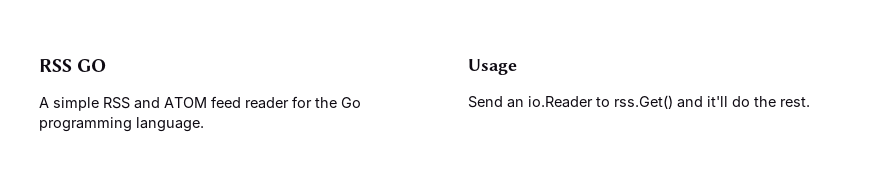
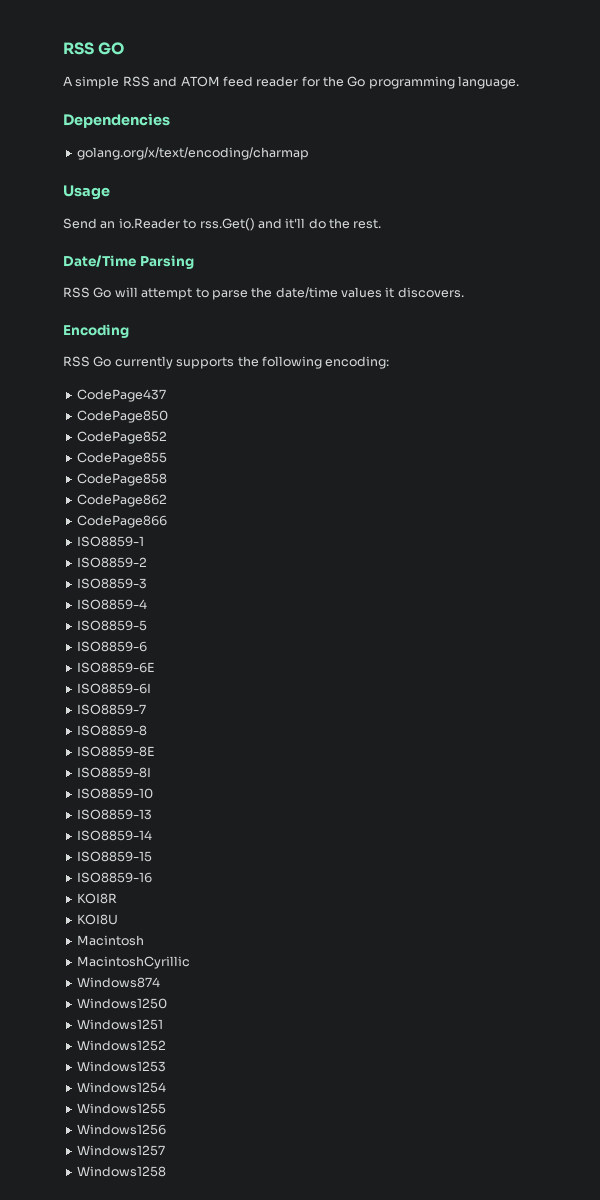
+ Dependencies
+ golang.org/x/text/encoding/charmap
+ Date/Time Parsing
+ RSS Go will attempt to parse the date/time values it discovers.
+ Encoding
+ RSS Go currently supports the following encoding:
+ CodePage437
+ CodePage850
+ CodePage852
+ CodePage855
+ CodePage858
+ CodePage862
+ CodePage866
+ ISO8859-1
+ ISO8859-2
+ ISO8859-3
+ ISO8859-4
+ ISO8859-5
+ ISO8859-6
+ ISO8859-6E
+ ISO8859-6I
+ ISO8859-7
+ ISO8859-8
+ ISO8859-8E
+ ISO8859-8I
+ ISO8859-10
+ ISO8859-13
+ ISO8859-14
+ ISO8859-15
+ ISO8859-16
+ KOI8R
+ KOI8U
+ Macintosh
+ MacintoshCyrillic
+ Windows874
+ Windows1250
+ Windows1251
+ Windows1252
+ Windows1253
+ Windows1254
+ Windows1255
+ Windows1256
+ Windows1257
+ Windows1258

